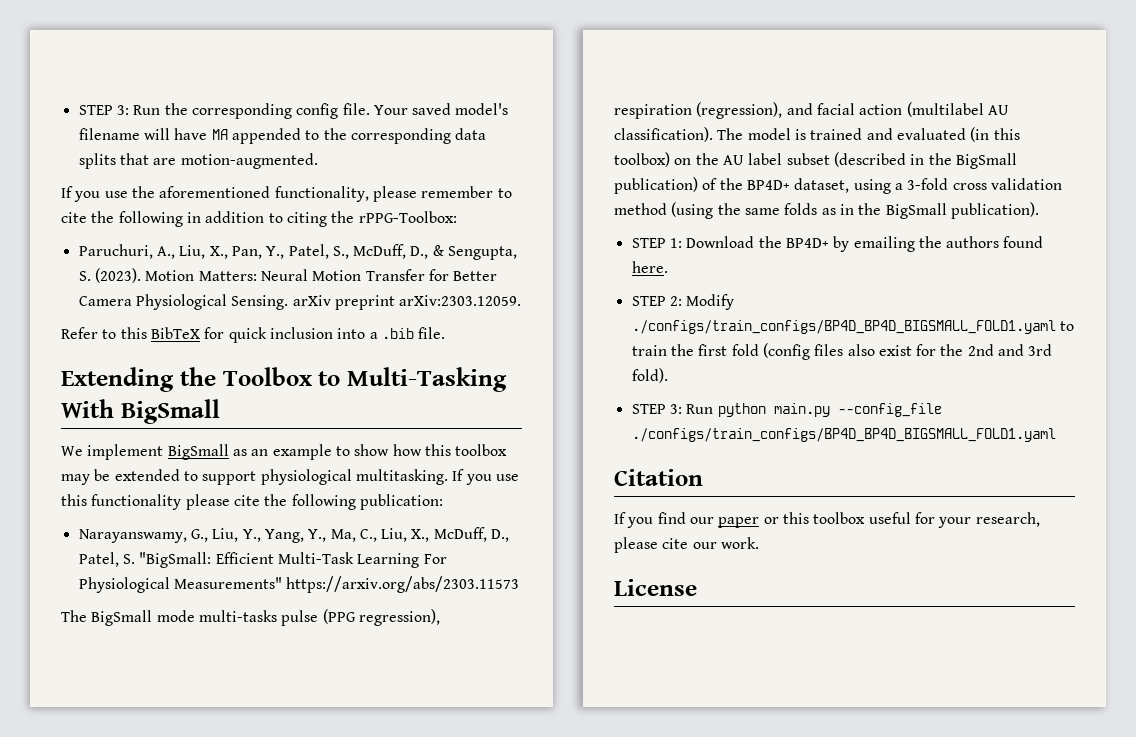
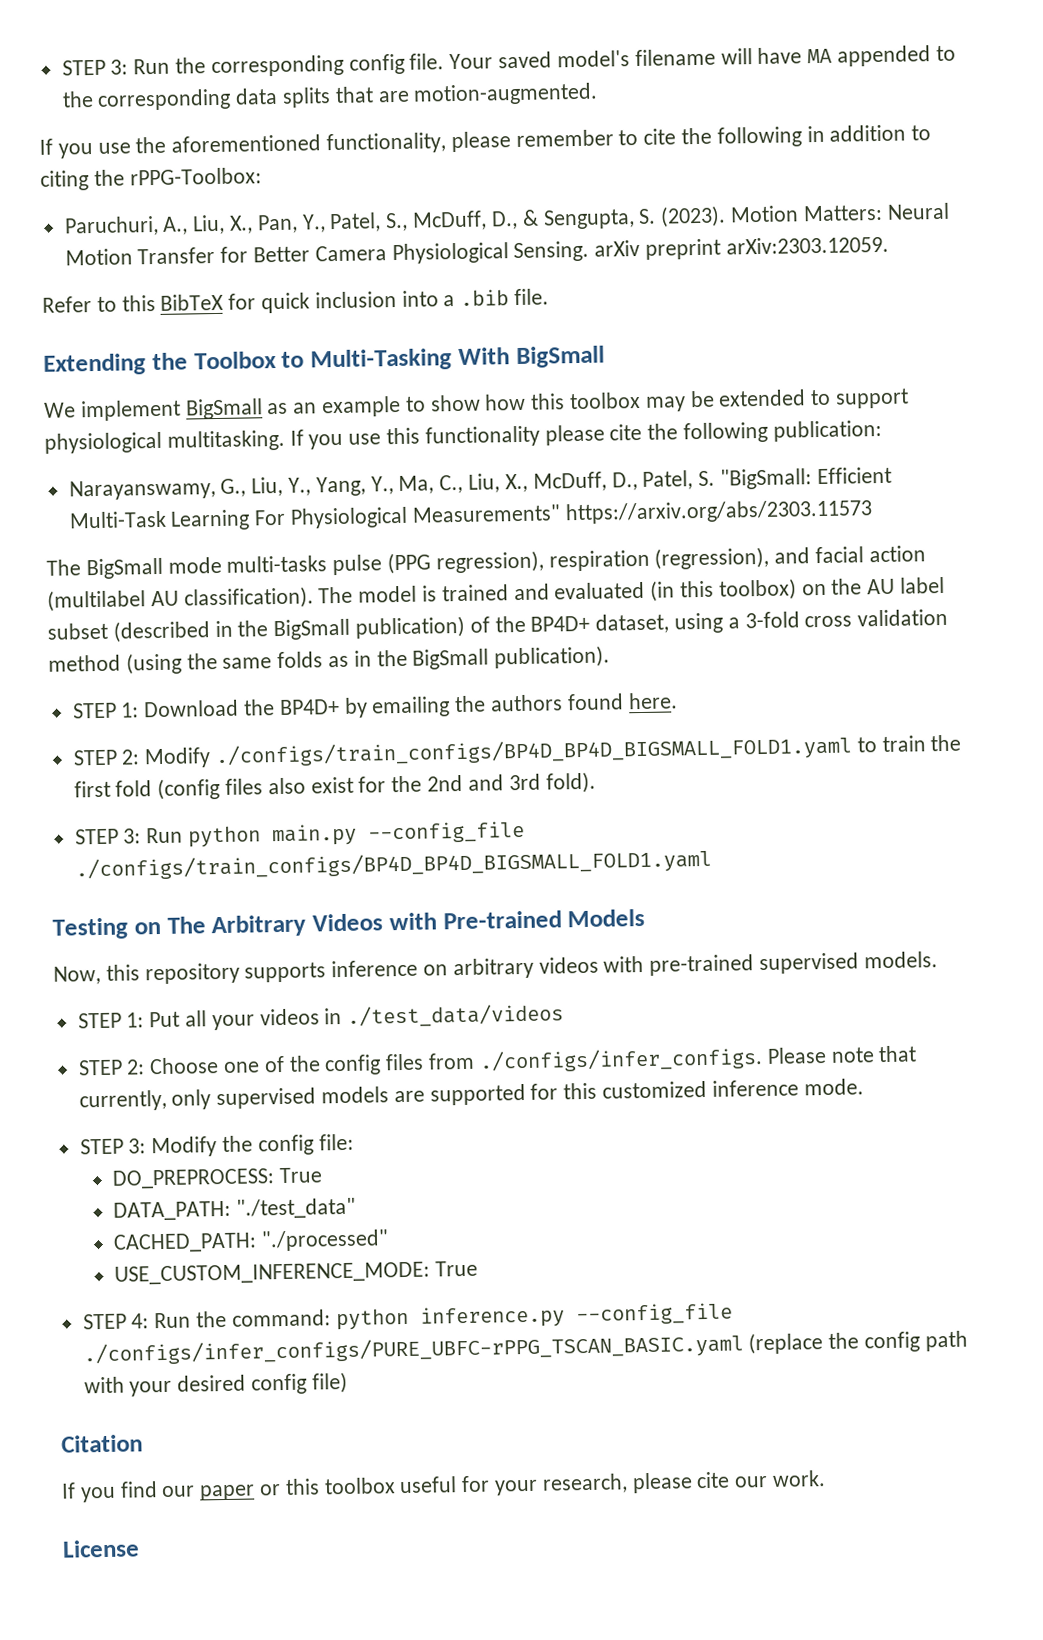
+ Testing on The Arbitrary Videos with Pre-trained Models
+ Now, this repository supports inference on arbitrary videos with pre-trained supervised models.
+ STEP 1: Put all your videos in ./test_data/videos
+ STEP 2: Choose one of the config files from ./configs/infer_configs. Please note that currently, only supervised models are supported for this customized inference mode.
+ STEP 3: Modify the config file:
+ DO_PREPROCESS: True
+ DATA_PATH: "./test_data"
+ CACHED_PATH: "./processed"
+ USE_CUSTOM_INFERENCE_MODE: True
+ STEP 4: Run the command: python inference.py --config_file ./configs/infer_configs/PURE_UBFC-rPPG_TSCAN_BASIC.yaml (replace the config path with your desired config file)

